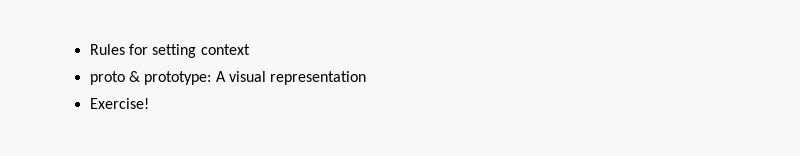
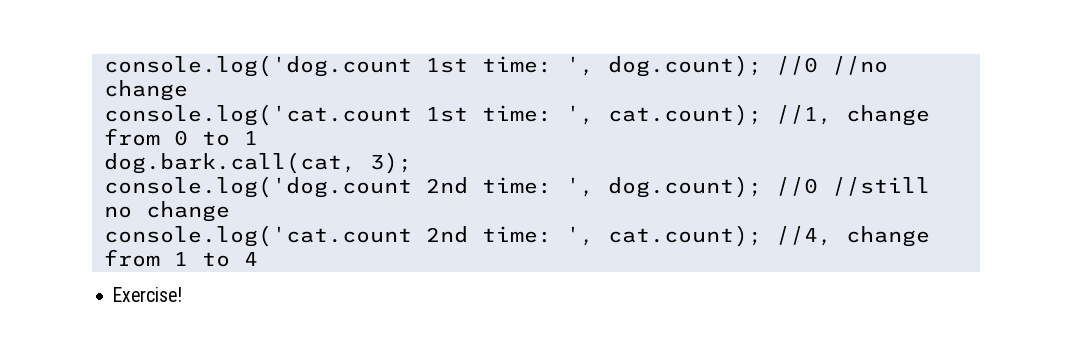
- Rules for setting context
- proto & prototype: A visual representation
+ console.log('dog.count 1st time: ', dog.count); //0 //no change
+ console.log('cat.count 1st time: ', cat.count); //1, change from 0 to 1
+ dog.bark.call(cat, 3);
+ console.log('dog.count 2nd time: ', dog.count); //0 //still no change
+ console.log('cat.count 2nd time: ', cat.count); //4, change from 1 to 4

